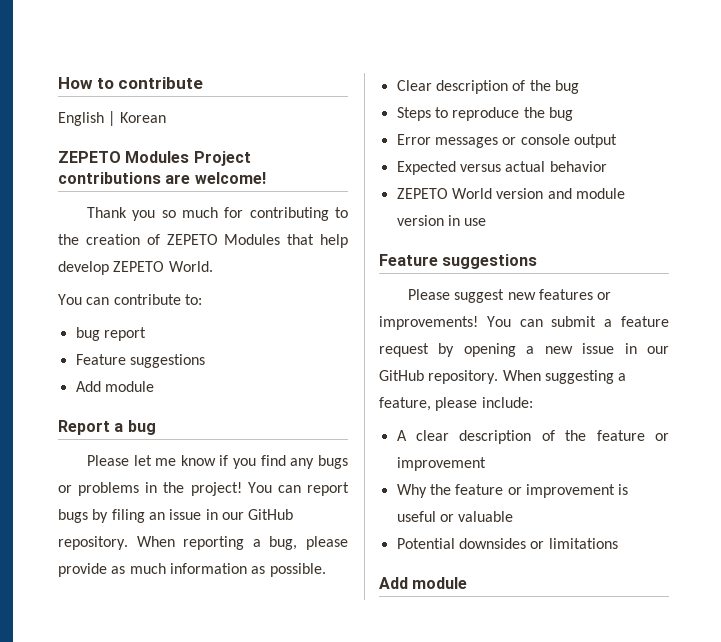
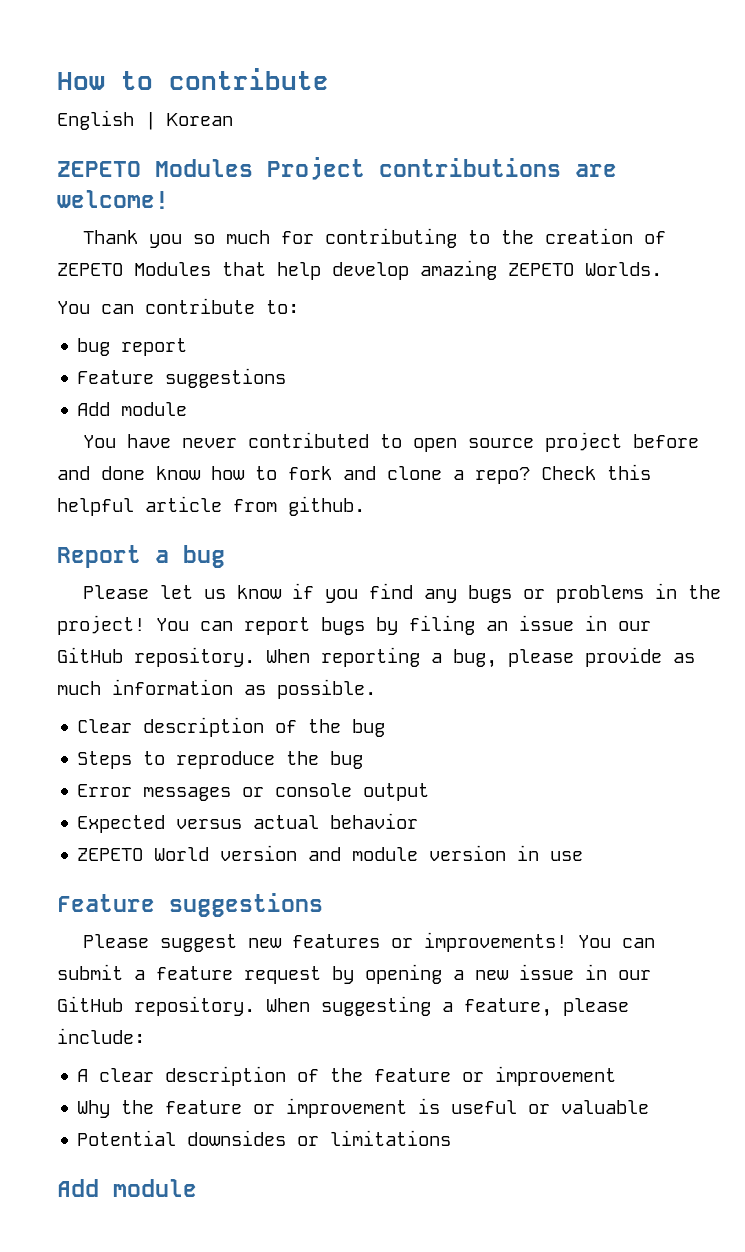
- Thank you so much for contributing to the creation of ZEPETO Modules that help develop ZEPETO World.
+ Thank you so much for contributing to the creation of ZEPETO Modules that help develop amazing ZEPETO Worlds.
+ You have never contributed to open source project before and done know how to fork and clone a repo? Check this helpful article from github.
- Please let me know if you find any bugs or problems in the project!
+ Please let us know if you find any bugs or problems in the project!

